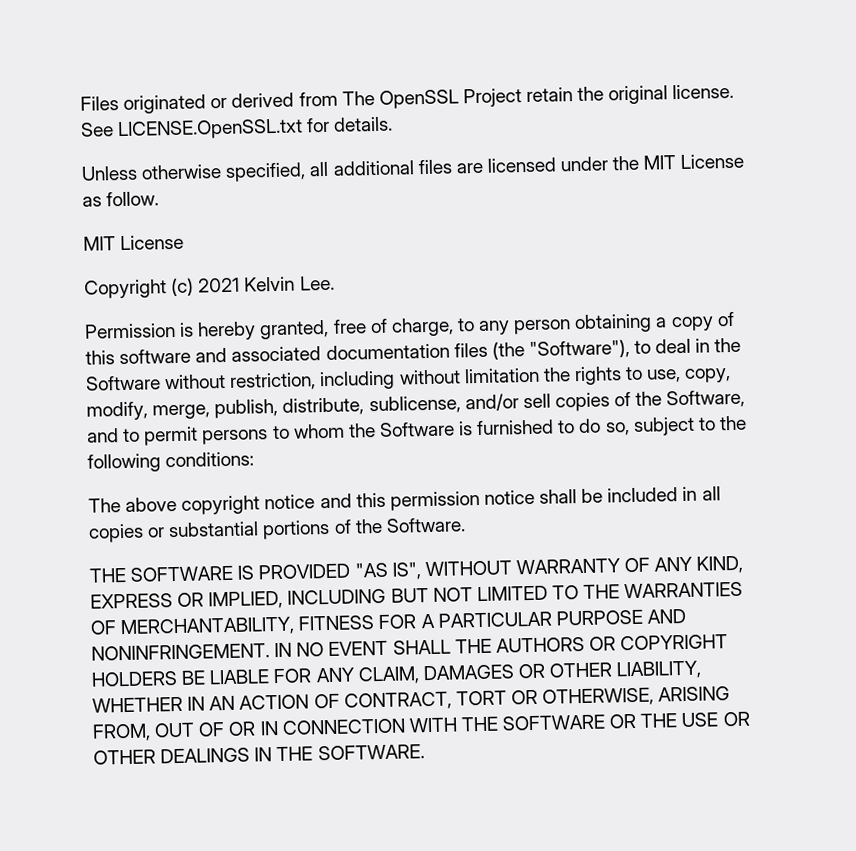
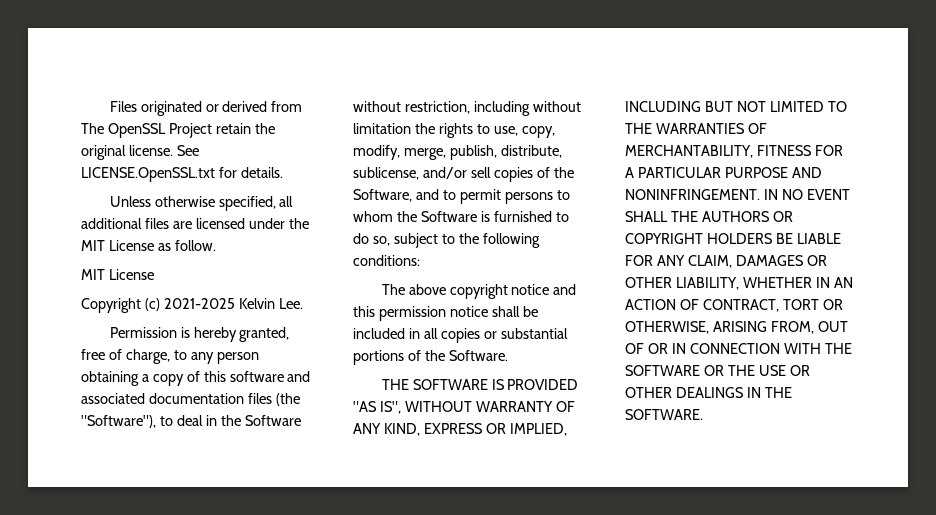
- Copyright (c) 2021 Kelvin Lee.
+ Copyright (c) 2021-2025 Kelvin Lee.

